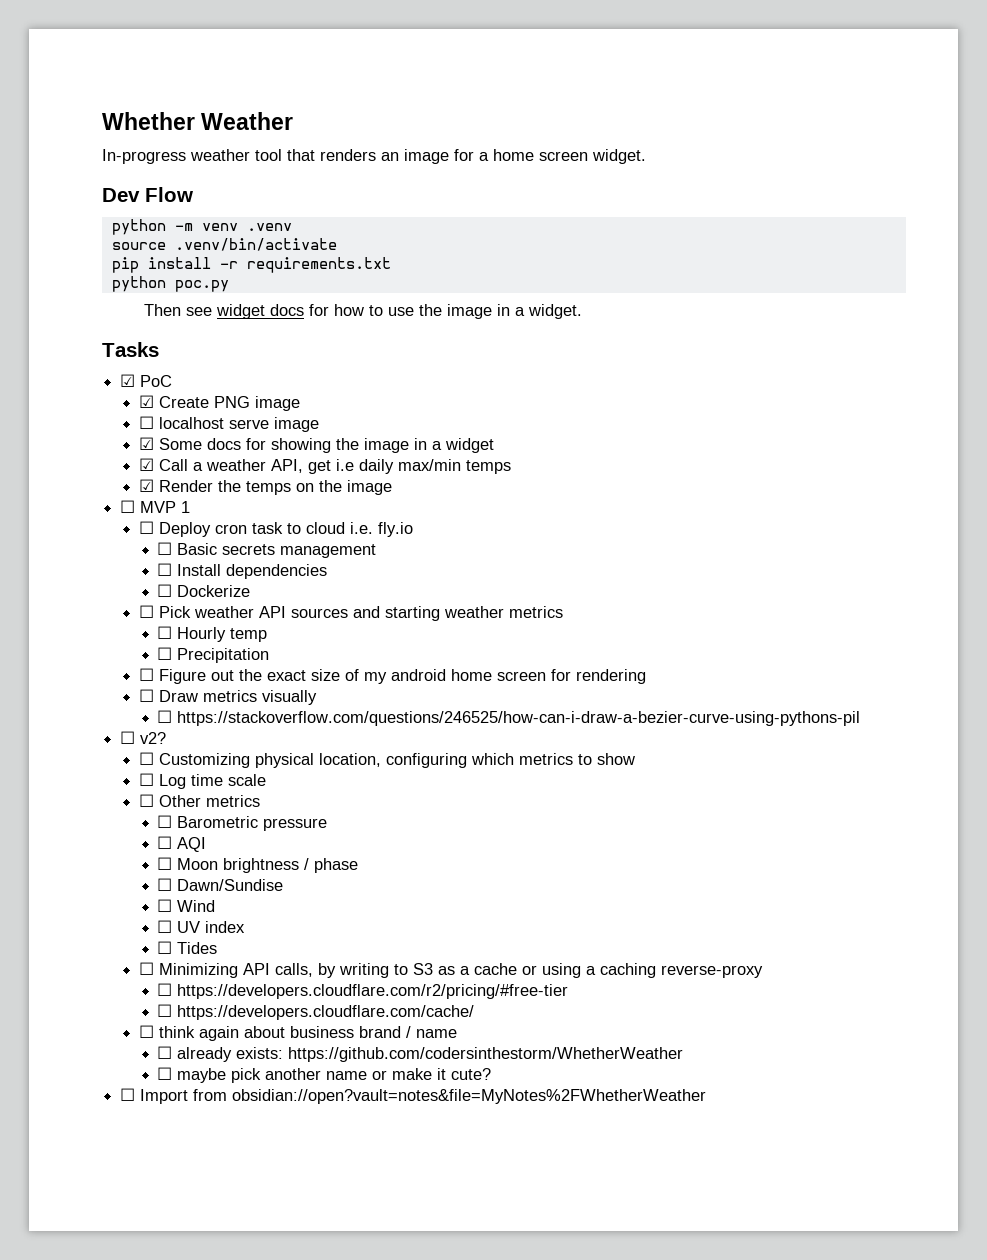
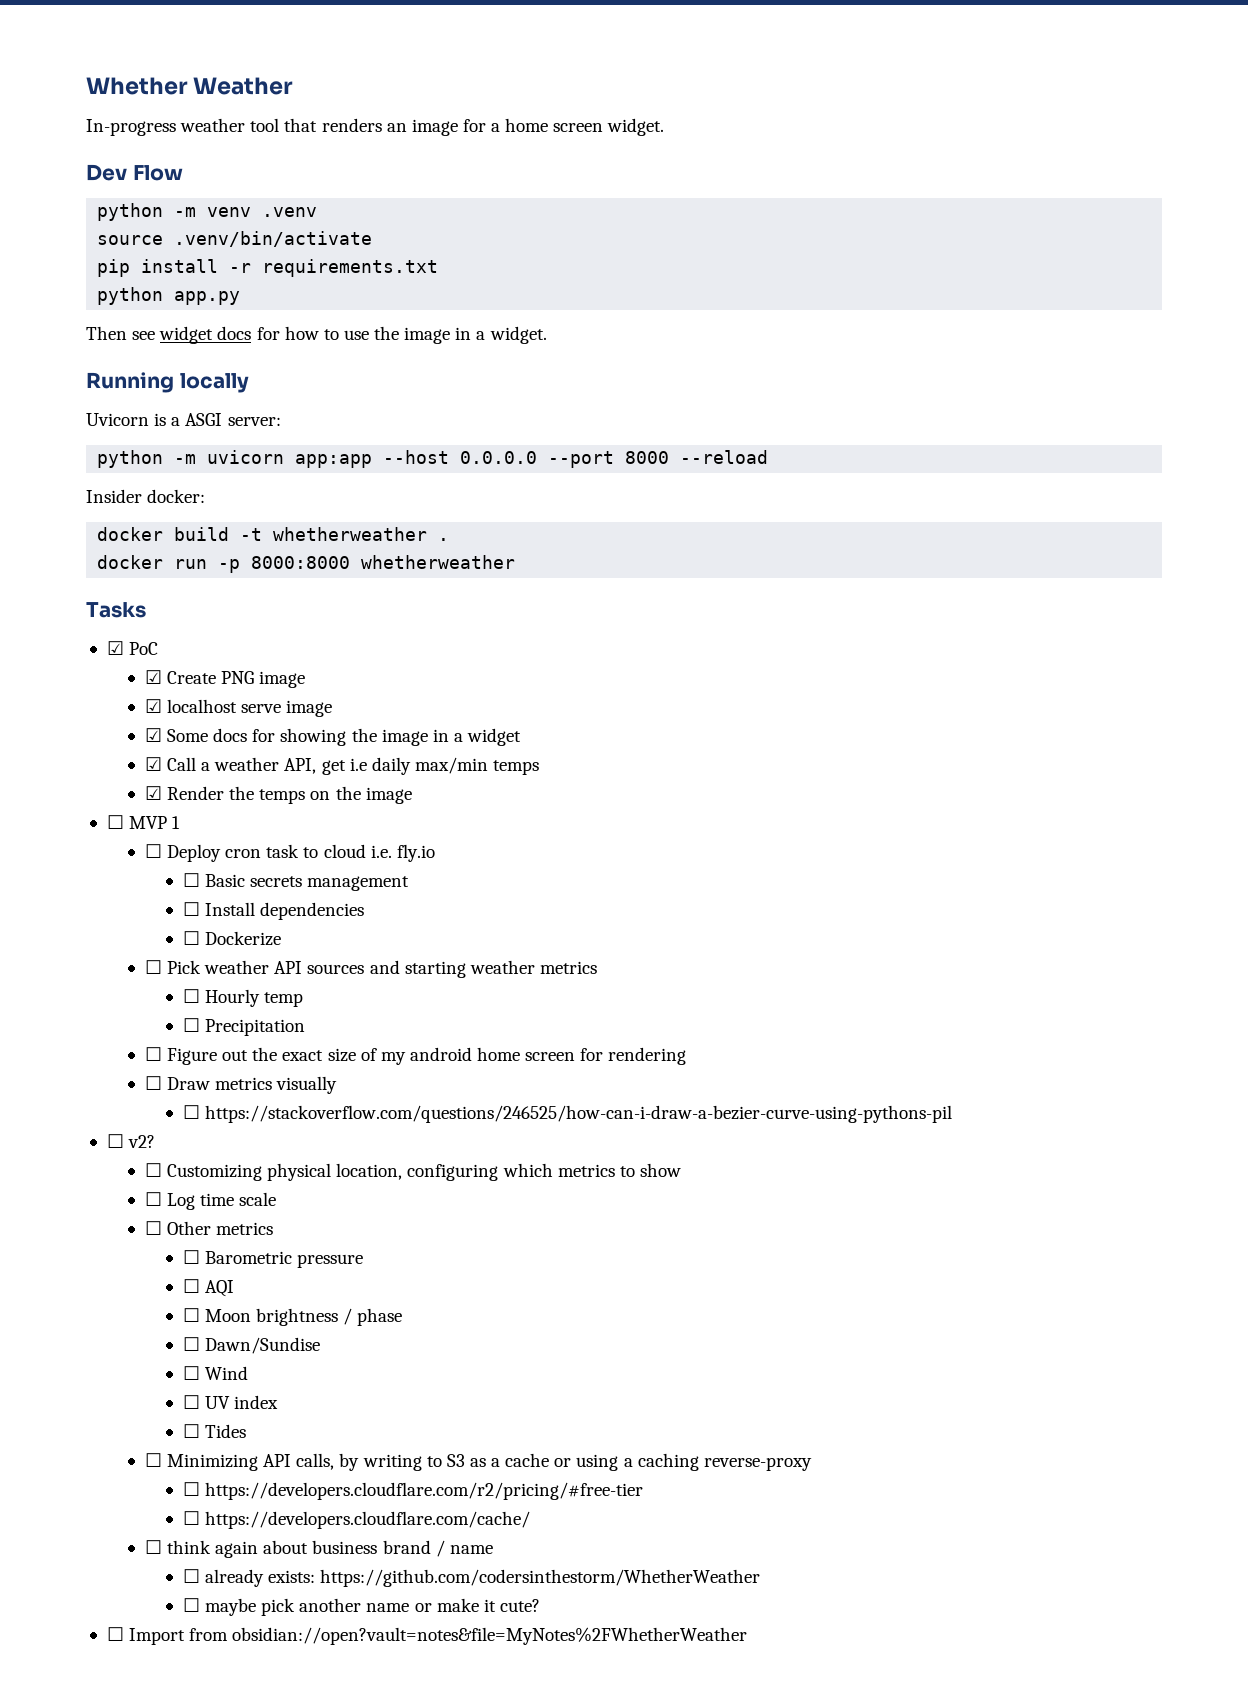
- python poc.py
+ python app.py
+ Running locally
+ Uvicorn is a ASGI server:
+ python -m uvicorn app:app --host 0.0.0.0 --port 8000 --reload
+ Insider docker:
+ docker build -t whetherweather .
+ docker run -p 8000:8000 whetherweather
- ☐ localhost serve image
+ ☑ localhost serve image

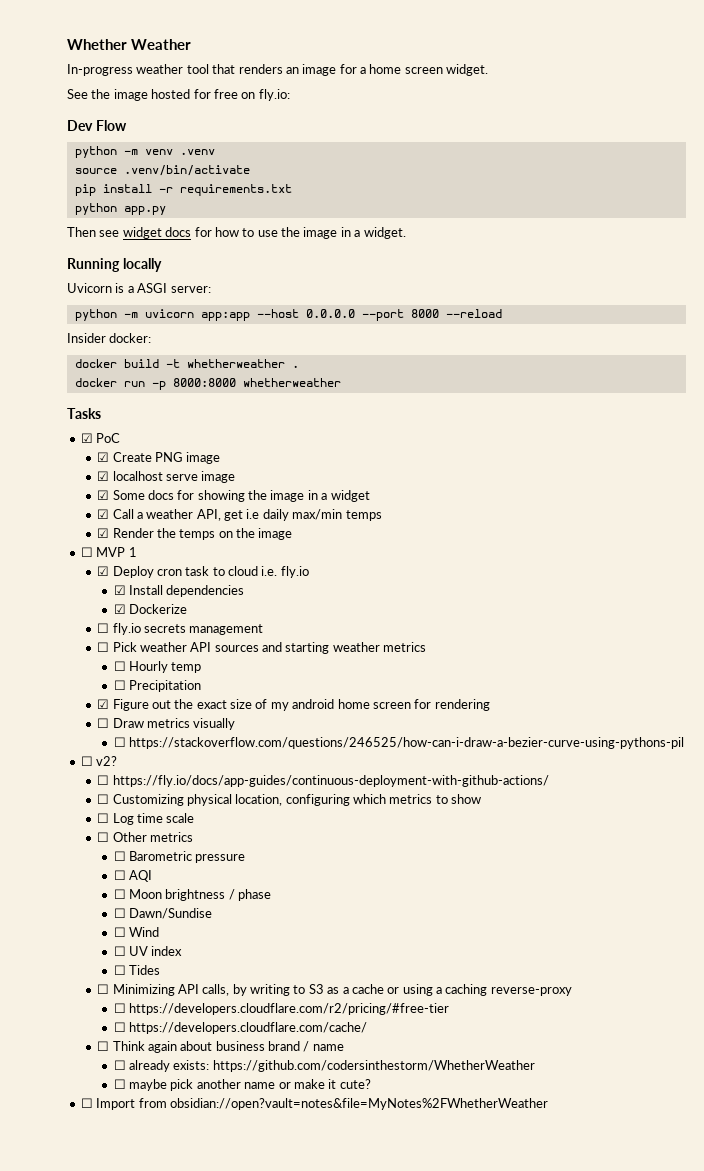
+ See the image hosted for free on fly.io:
- ☐ Deploy cron task to cloud i.e. fly.io
+ ☑ Deploy cron task to cloud i.e. fly.io
- ☐ Basic secrets management
- ☐ Install dependencies
+ ☑ Install dependencies
- ☐ Dockerize
+ ☑ Dockerize
+ ☐ fly.io secrets management
- ☐ Figure out the exact size of my android home screen for rendering
+ ☑ Figure out the exact size of my android home screen for rendering
+ ☐ https://fly.io/docs/app-guides/continuous-deployment-with-github-actions/
- ☐ think again about business brand / name
+ ☐ Think again about business brand / name

